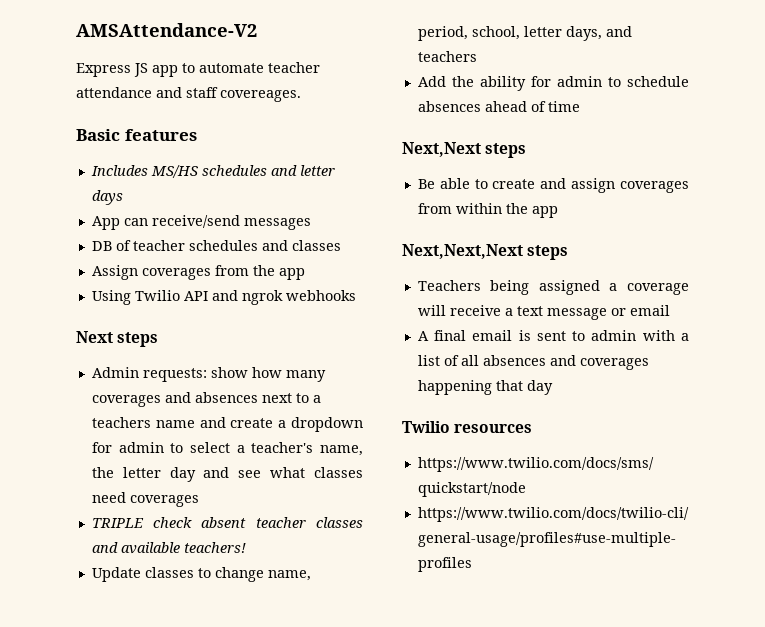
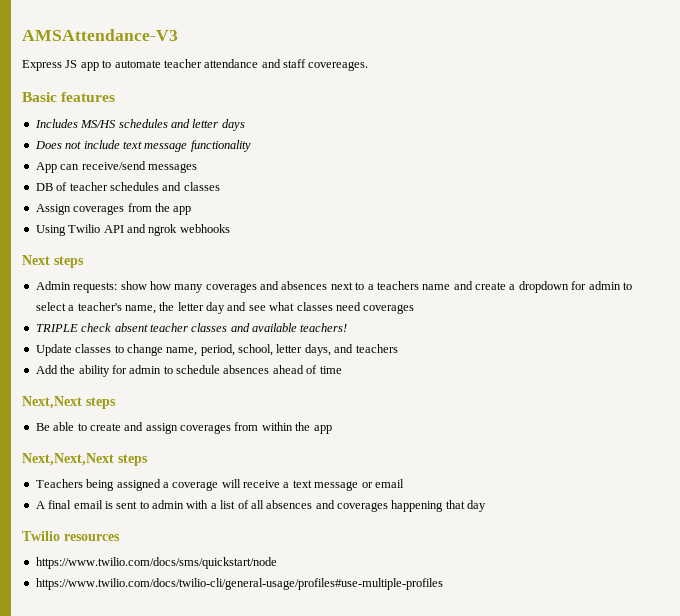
- AMSAttendance-V2
+ AMSAttendance-V3
+ Does not include text message functionality

